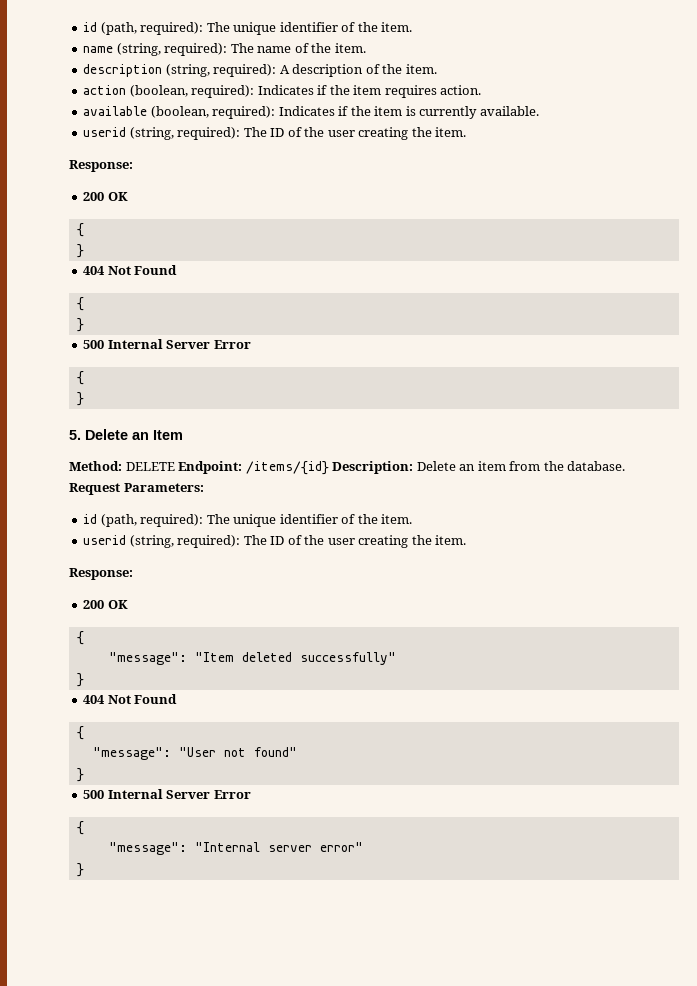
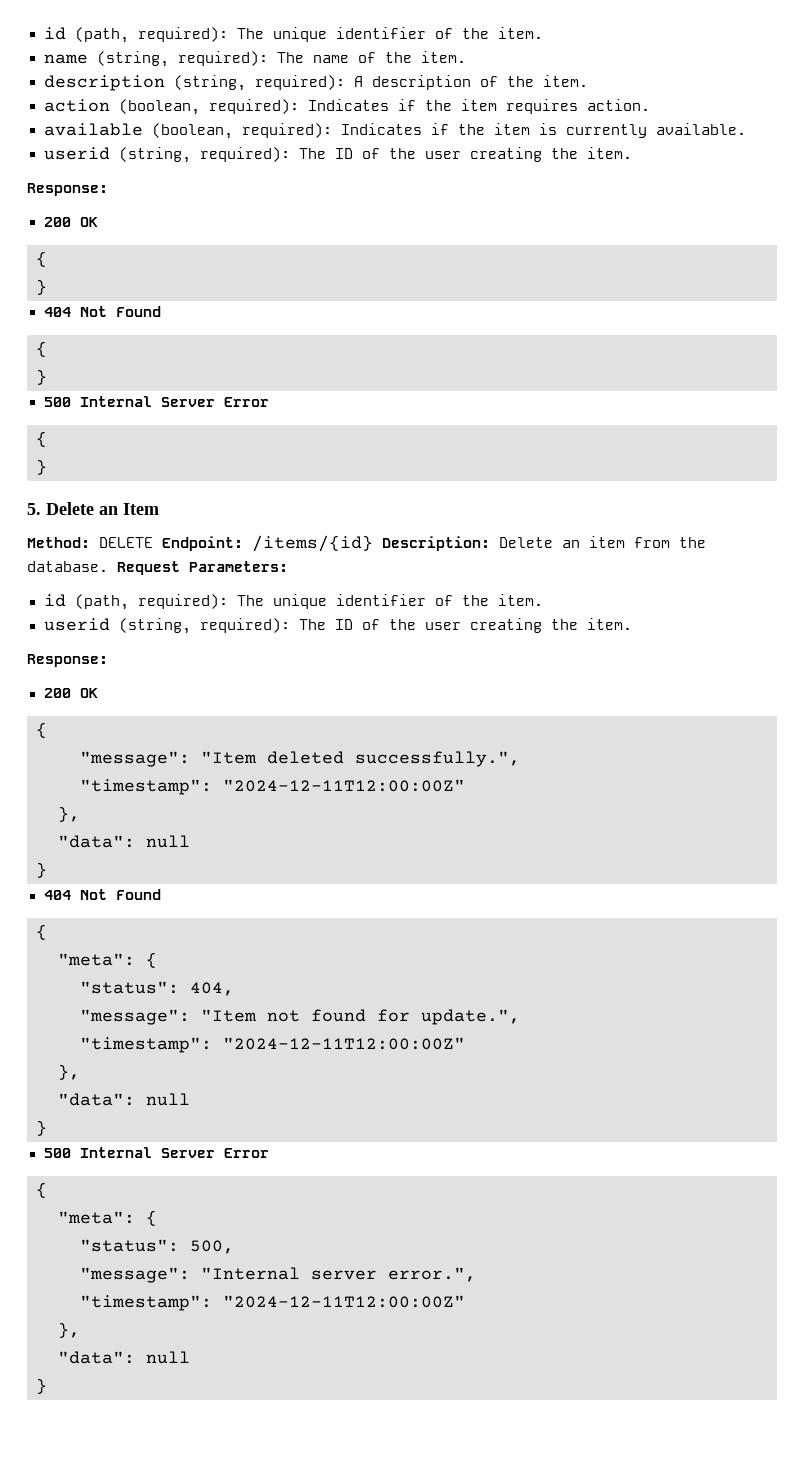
- "message": "Item deleted successfully"
+ "message": "Item deleted successfully.",
+ "timestamp": "2024-12-11T12:00:00Z"
+ },
+ "data": null
  }
  404 Not Found
  {
- "message": "User not found"
+ "meta": {
+ "status": 404,
+ "message": "Item not found for update.",
+ "timestamp": "2024-12-11T12:00:00Z"
+ },
+ "data": null
  }
  500 Internal Server Error
  {
+ "meta": {
+ "status": 500,
- "message": "Internal server error"
+ "message": "Internal server error.",
+ "timestamp": "2024-12-11T12:00:00Z"
+ },
+ "data": null

